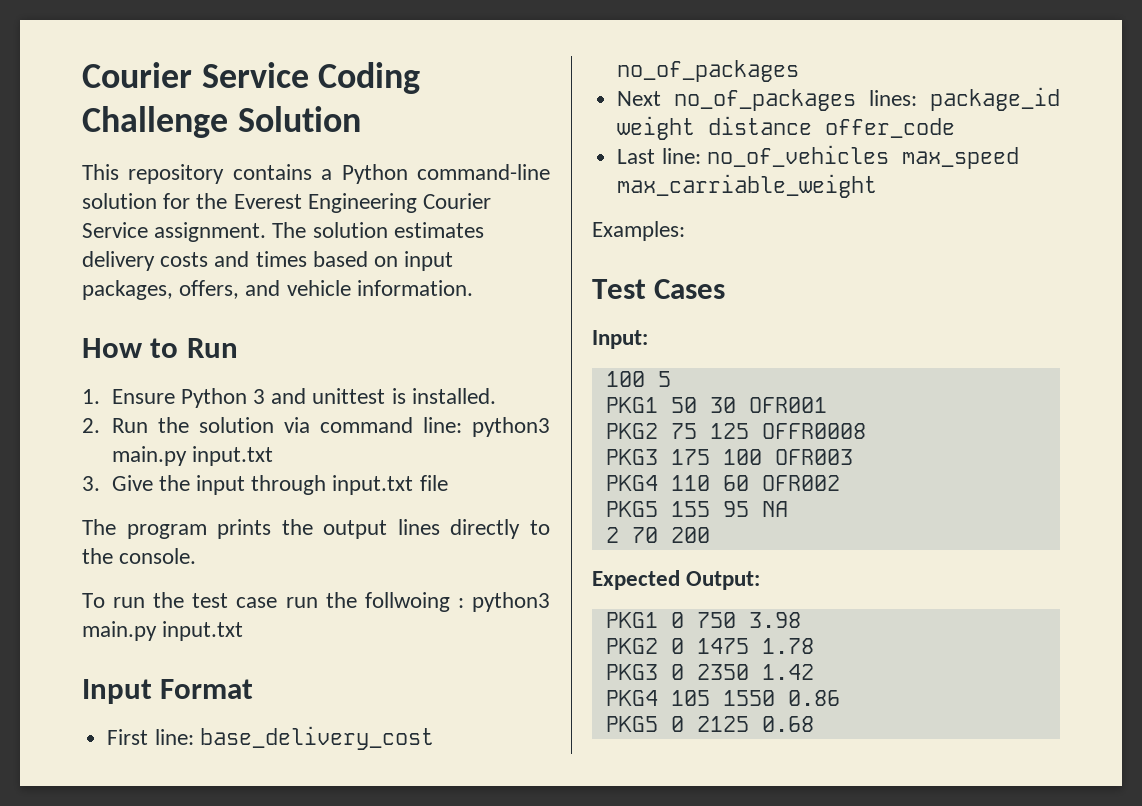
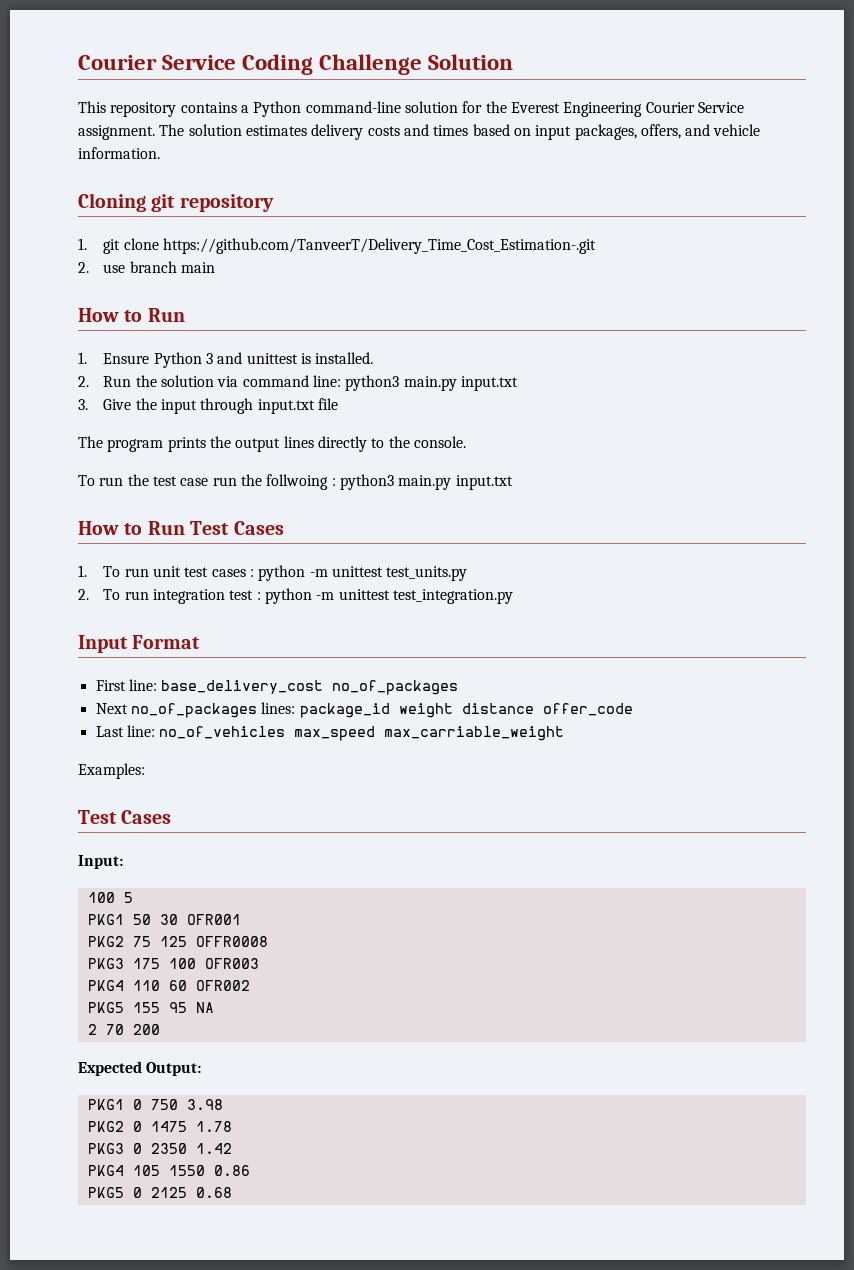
+ Cloning git repository
+ 1. git clone https://github.com/TanveerT/Delivery_Time_Cost_Estimation-.git
+ 2. use branch main
+ How to Run Test Cases
+ 1. To run unit test cases : python -m unittest test_units.py
+ 2. To run integration test : python -m unittest test_integration.py

